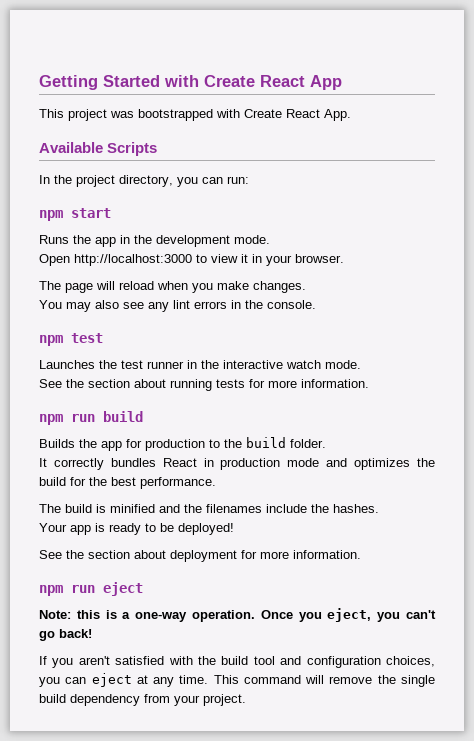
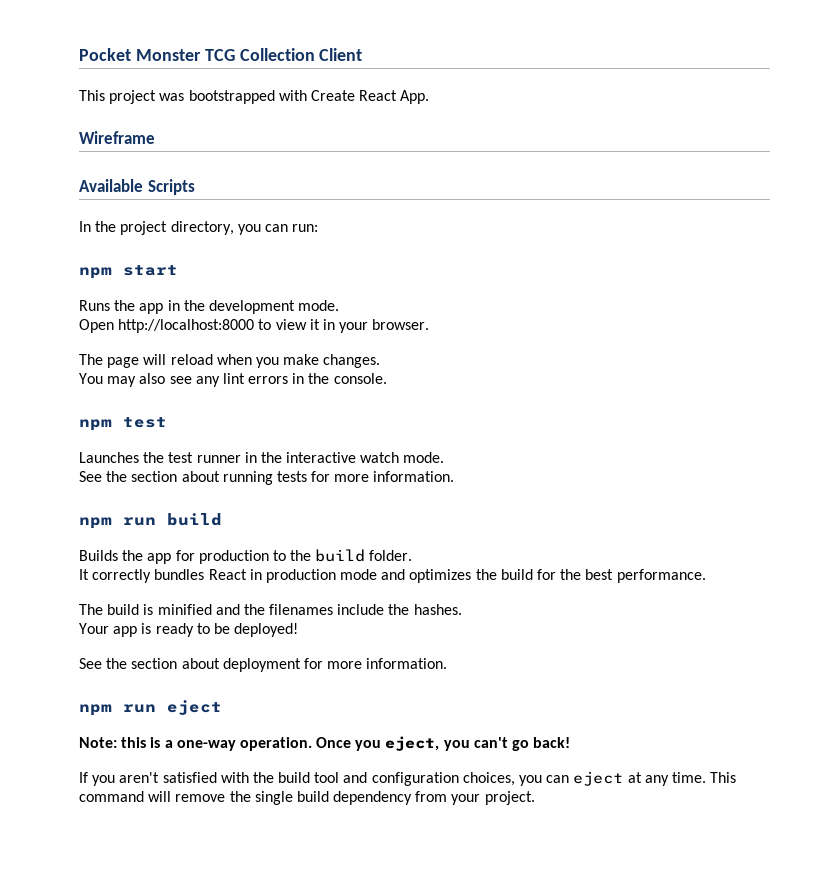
- Getting Started with Create React App
+ Pocket Monster TCG Collection Client
+ Wireframe
- Open http://localhost:3000 to view it in your browser.
+ Open http://localhost:8000 to view it in your browser.

